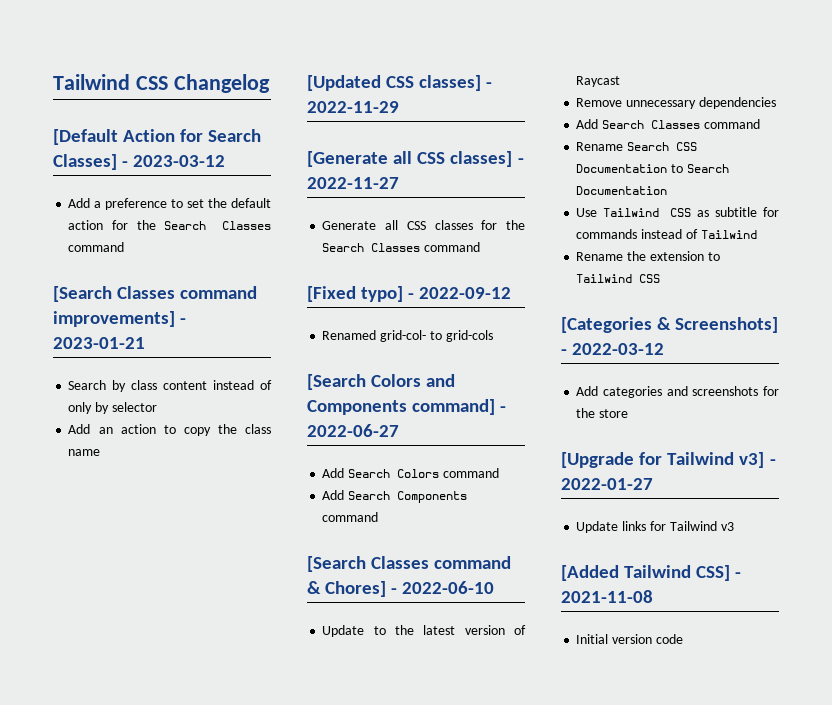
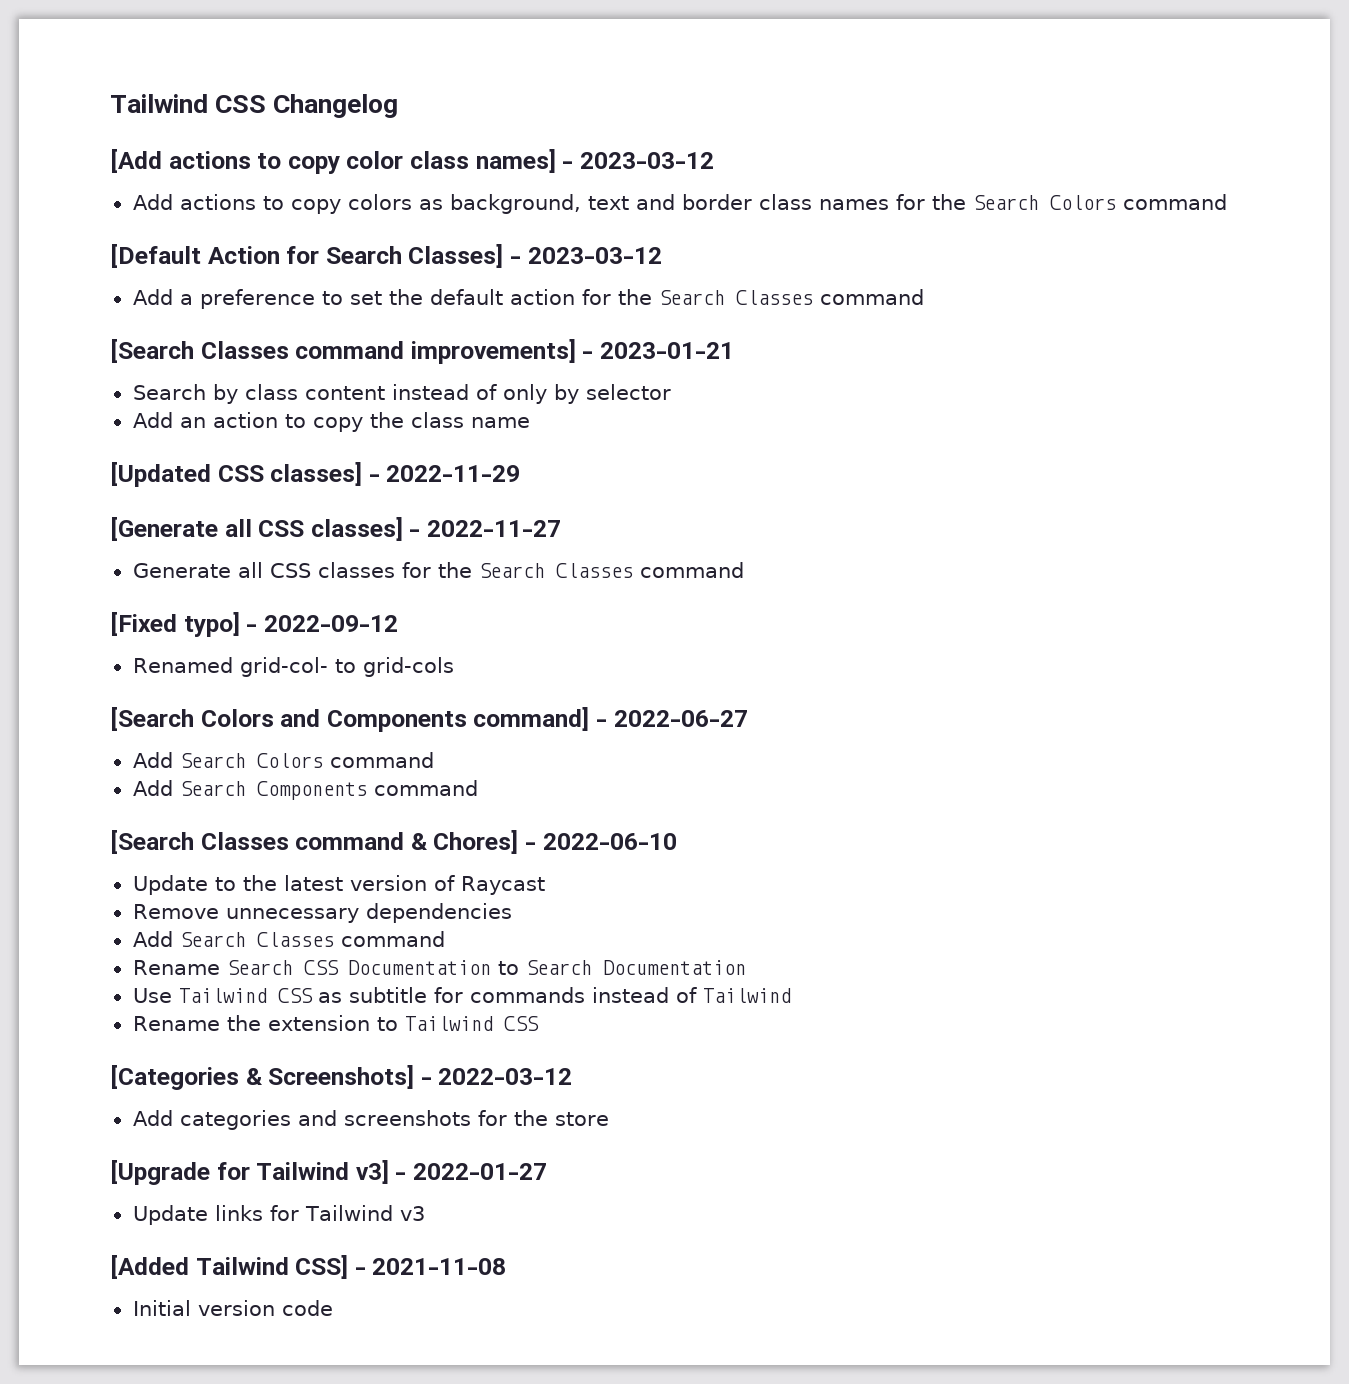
+ [Add actions to copy color class names] - 2023-03-12
+ Add actions to copy colors as background, text and border class names for the Search Colors command

